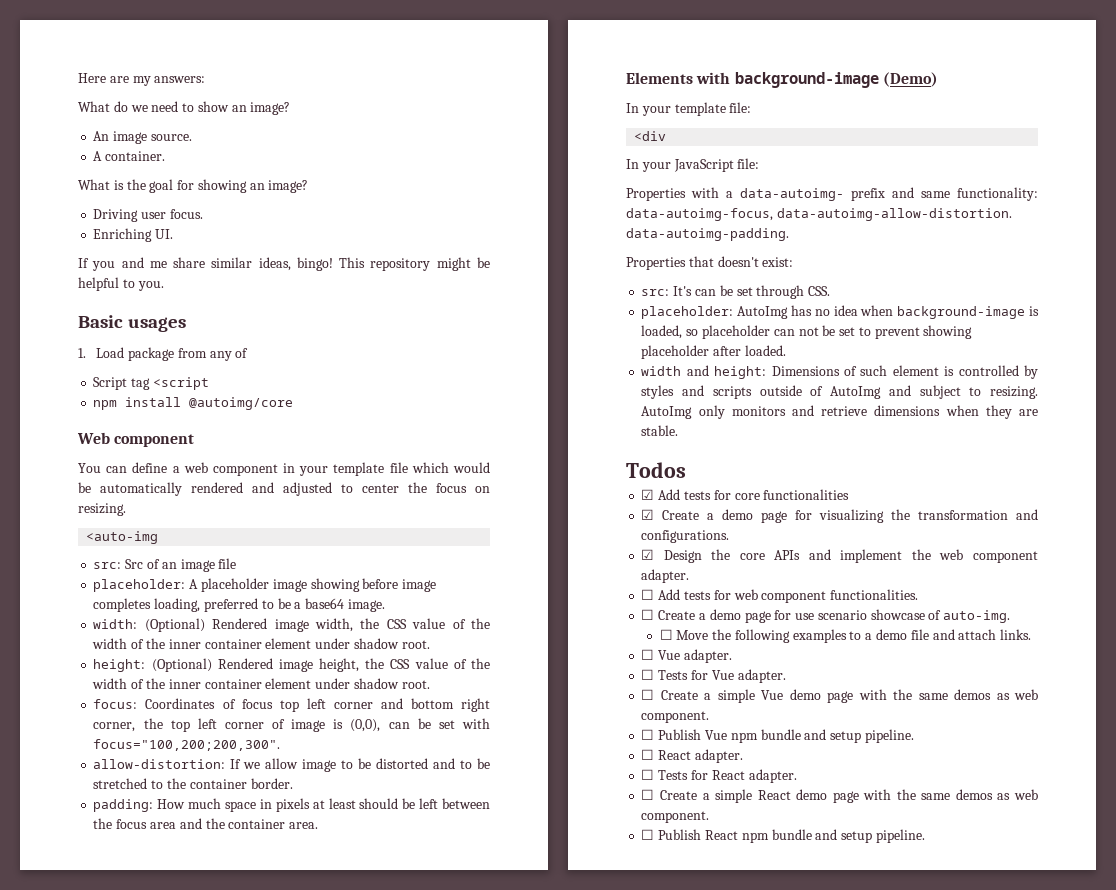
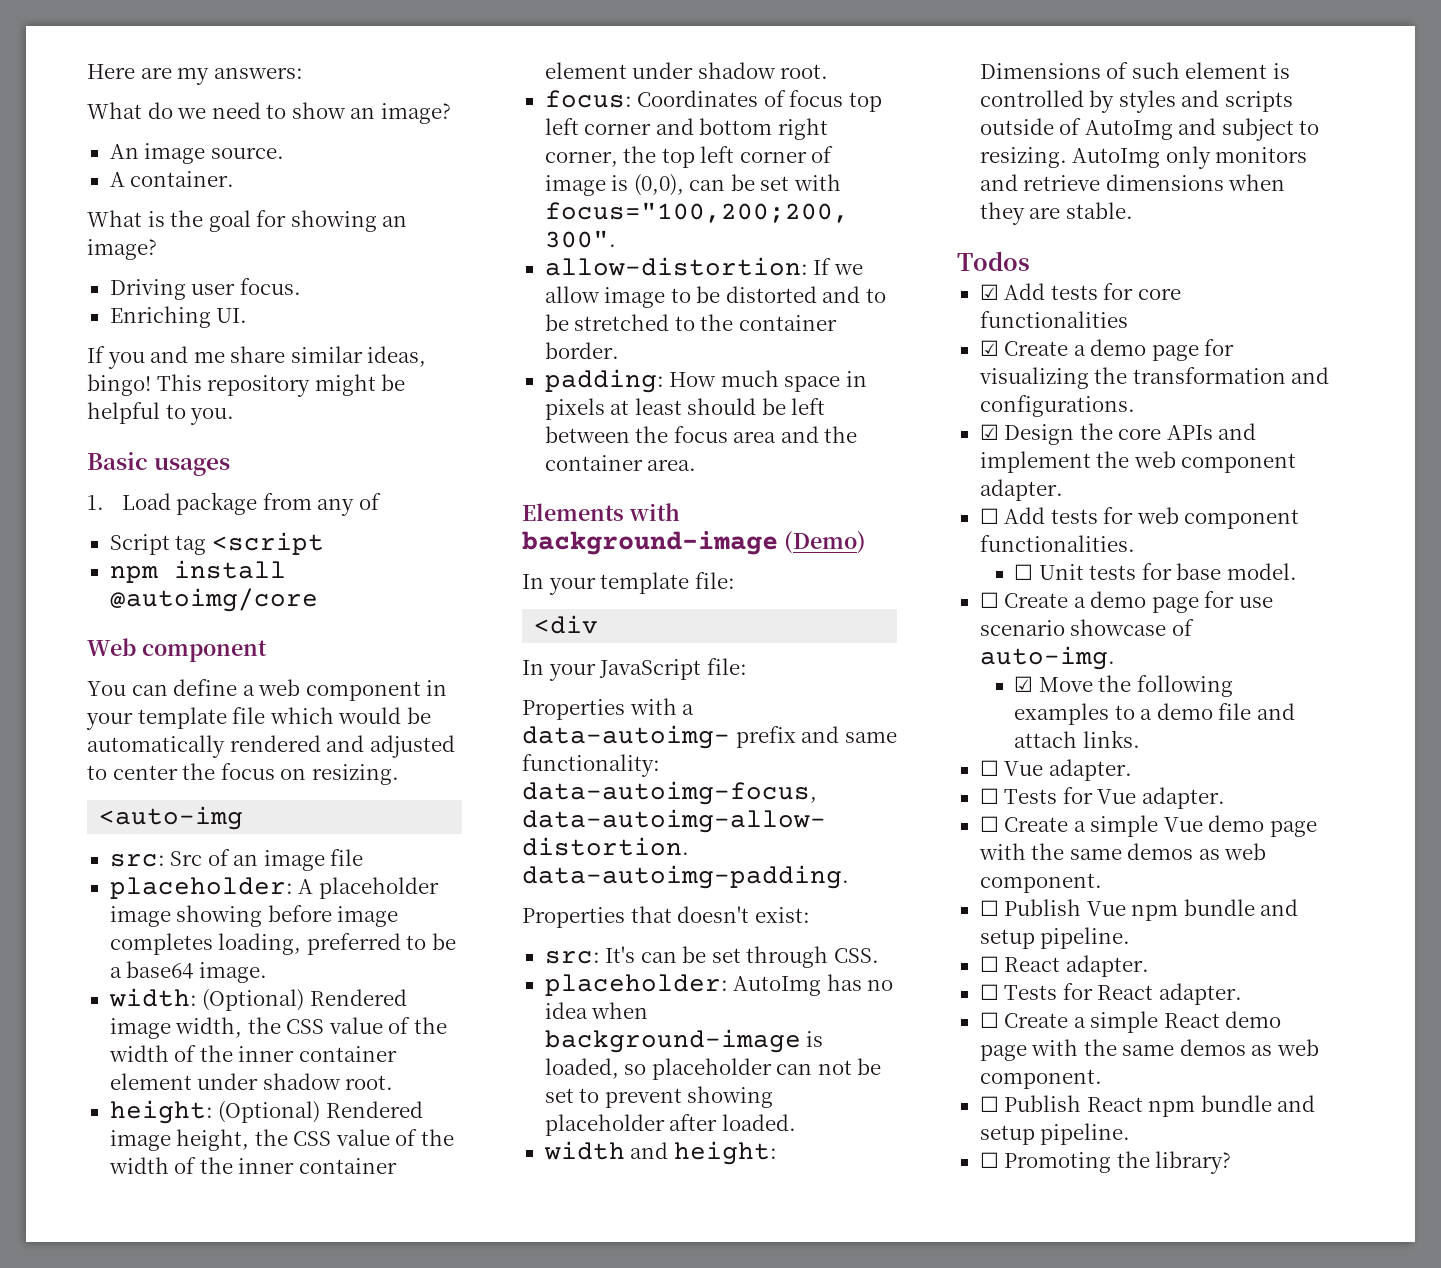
+ ☐ Unit tests for base model.
- ☐ Move the following examples to a demo file and attach links.
+ ☑ Move the following examples to a demo file and attach links.
+ ☐ Promoting the library?

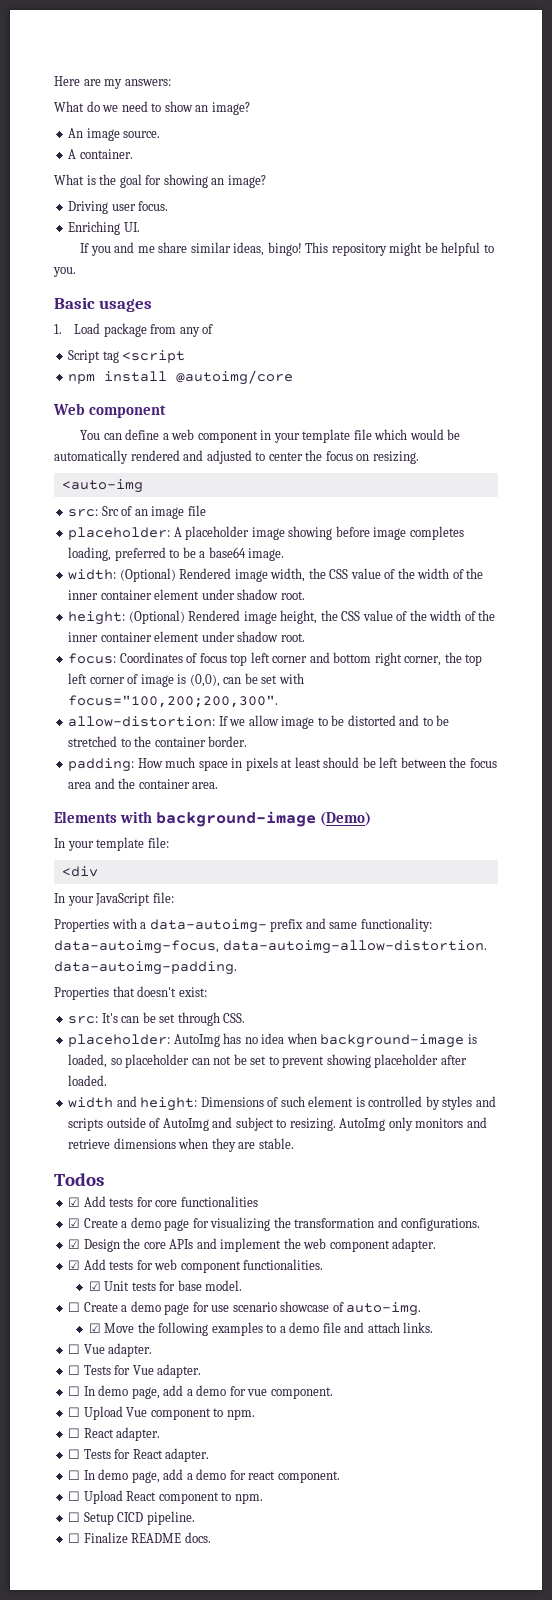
- ☐ Add tests for web component functionalities.
+ ☑ Add tests for web component functionalities.
- ☐ Unit tests for base model.
+ ☑ Unit tests for base model.
- ☐ Create a simple Vue demo page with the same demos as web component.
- ☐ Publish Vue npm bundle and setup pipeline.
+ ☐ In demo page, add a demo for vue component.
+ ☐ Upload Vue component to npm.
- ☐ Create a simple React demo page with the same demos as web component.
- ☐ Publish React npm bundle and setup pipeline.
- ☐ Promoting the library?
+ ☐ In demo page, add a demo for react component.
+ ☐ Upload React component to npm.
+ ☐ Setup CICD pipeline.
+ ☐ Finalize README docs.

